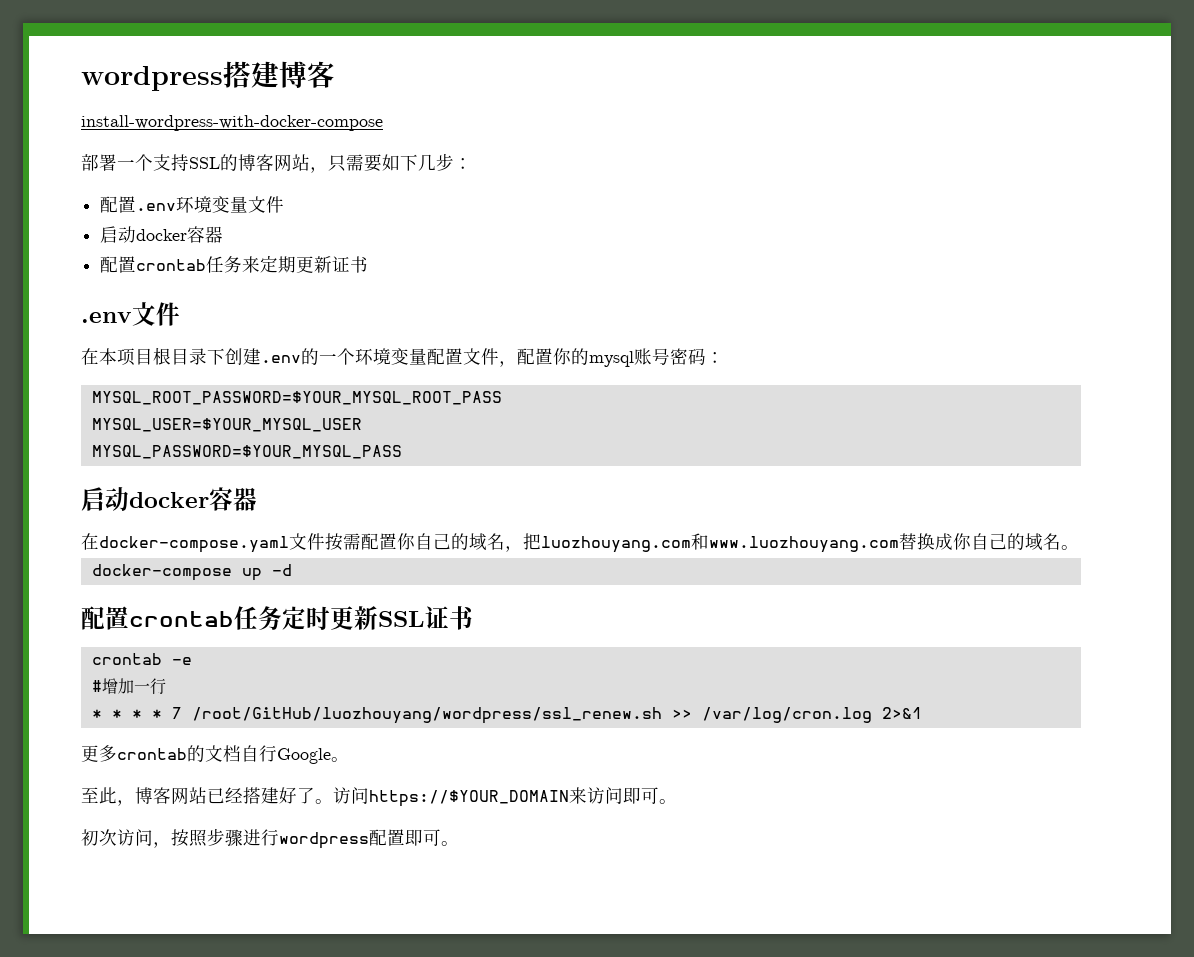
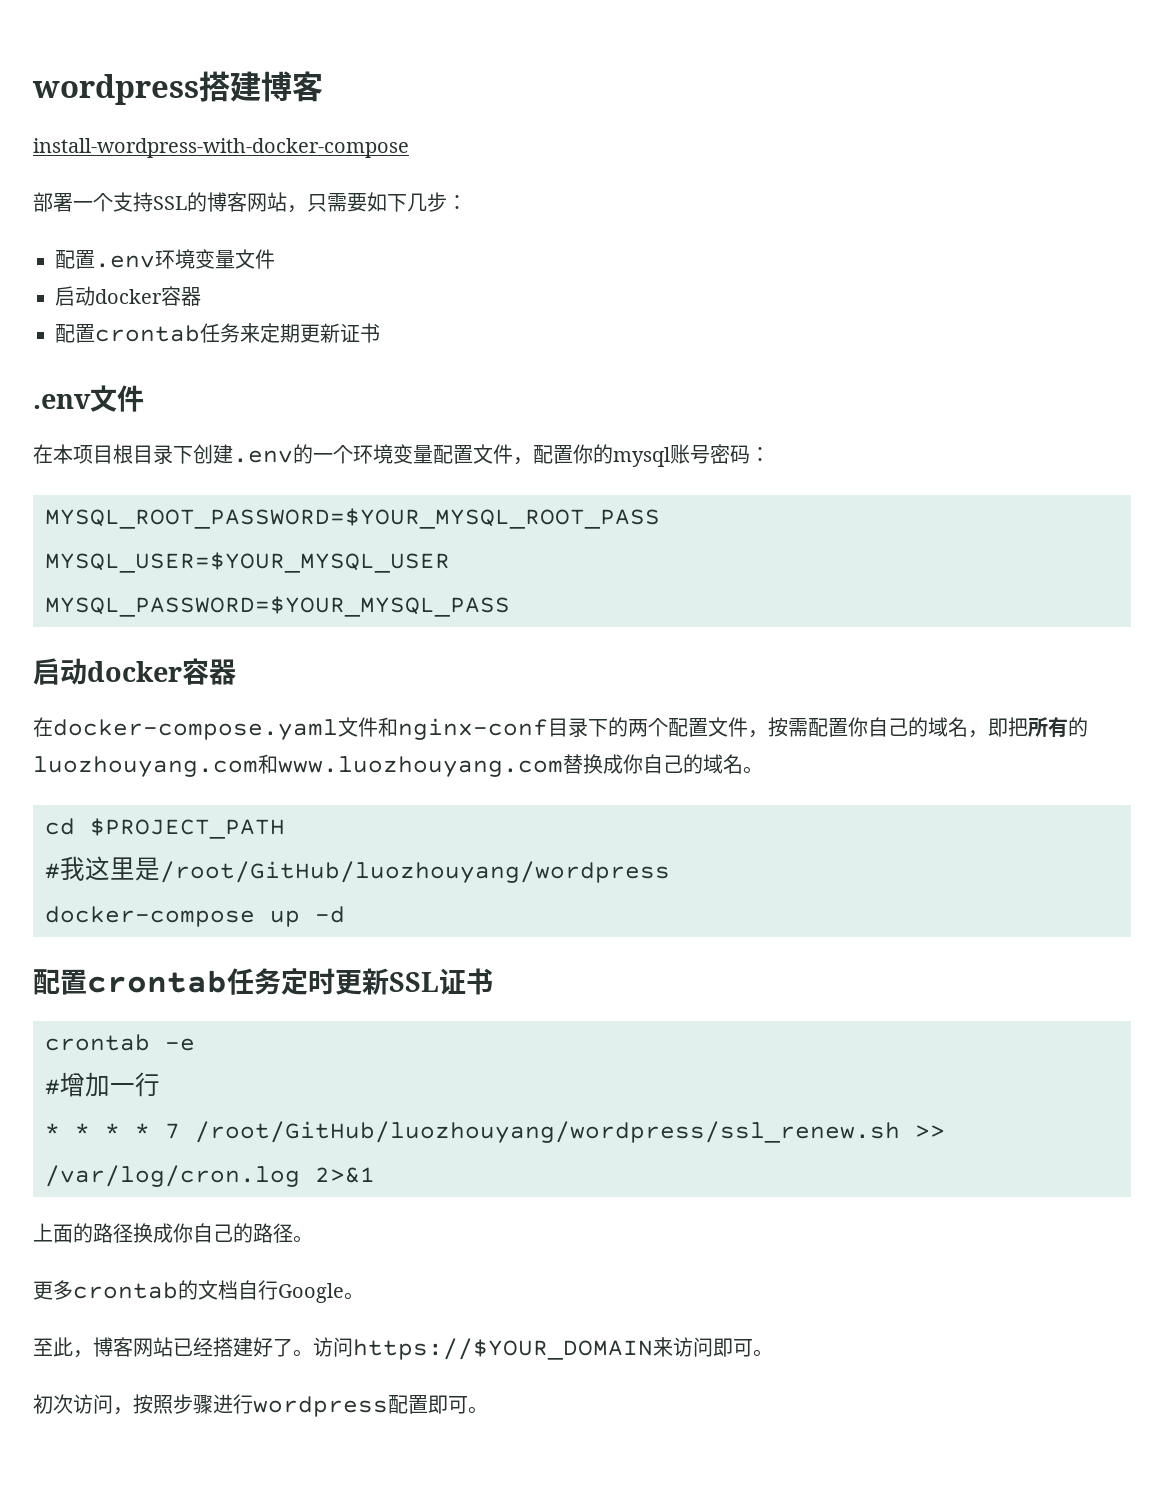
- 在docker-compose.yaml文件按需配置你自己的域名，把luozhouyang.com和www.luozhouyang.com替换成你自己的域名。
+ 在docker-compose.yaml文件和nginx-conf目录下的两个配置文件，按需配置你自己的域名，即把所有的luozhouyang.com和www.luozhouyang.com替换成你自己的域名。
+ cd $PROJECT_PATH
+ #我这里是/root/GitHub/luozhouyang/wordpress
+ 上面的路径换成你自己的路径。

